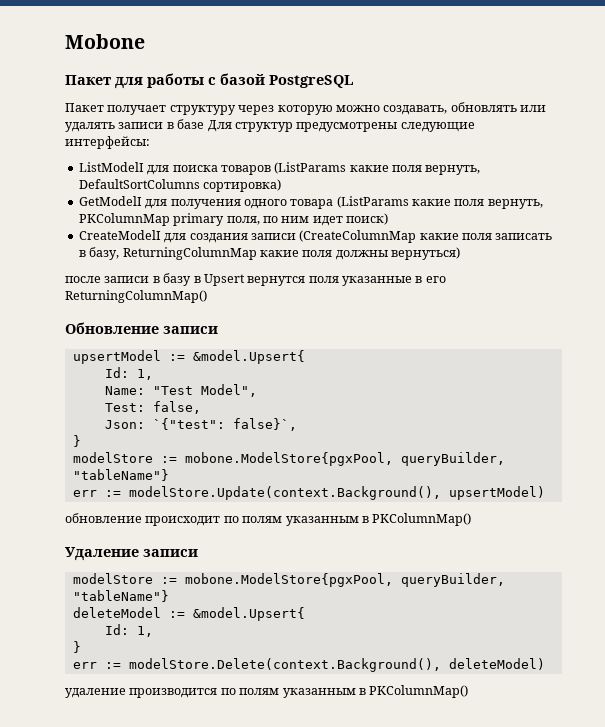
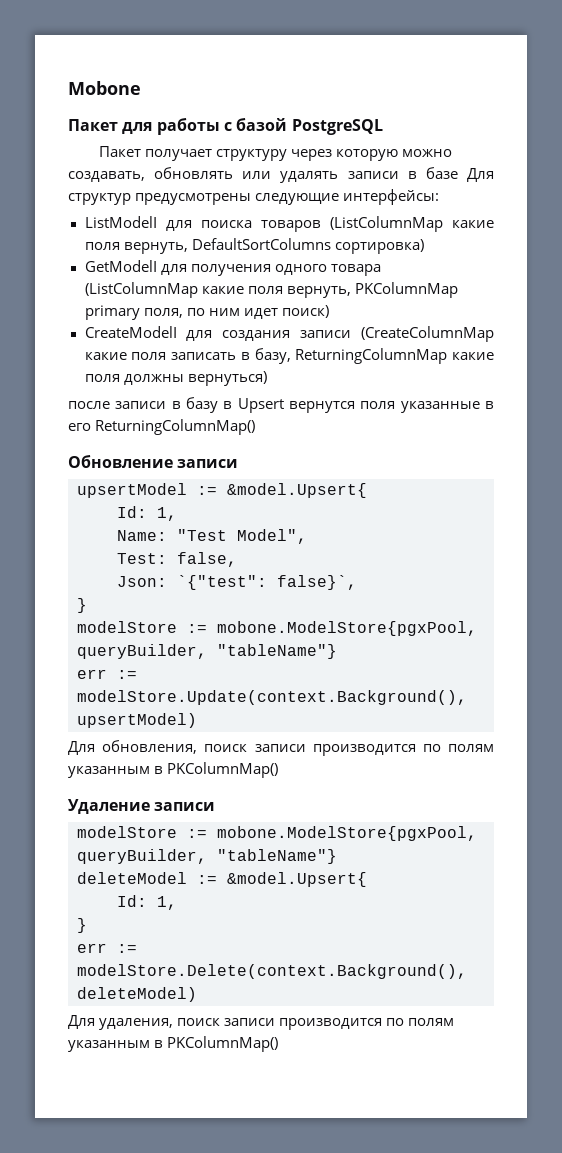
- ListModelI для поиска товаров (ListParams какие поля вернуть, DefaultSortColumns сортировка)
+ ListModelI для поиска товаров (ListColumnMap какие поля вернуть, DefaultSortColumns сортировка)
- GetModelI для получения одного товара (ListParams какие поля вернуть, PKColumnMap primary поля, по ним идет поиск)
+ GetModelI для получения одного товара (ListColumnMap какие поля вернуть, PKColumnMap primary поля, по ним идет поиск)
- обновление происходит по полям указанным в PKColumnMap()
+ Для обновления, поиск записи производится по полям указанным в PKColumnMap()
- удаление производится по полям указанным в PKColumnMap()
+ Для удаления, поиск записи производится по полям указанным в PKColumnMap()

